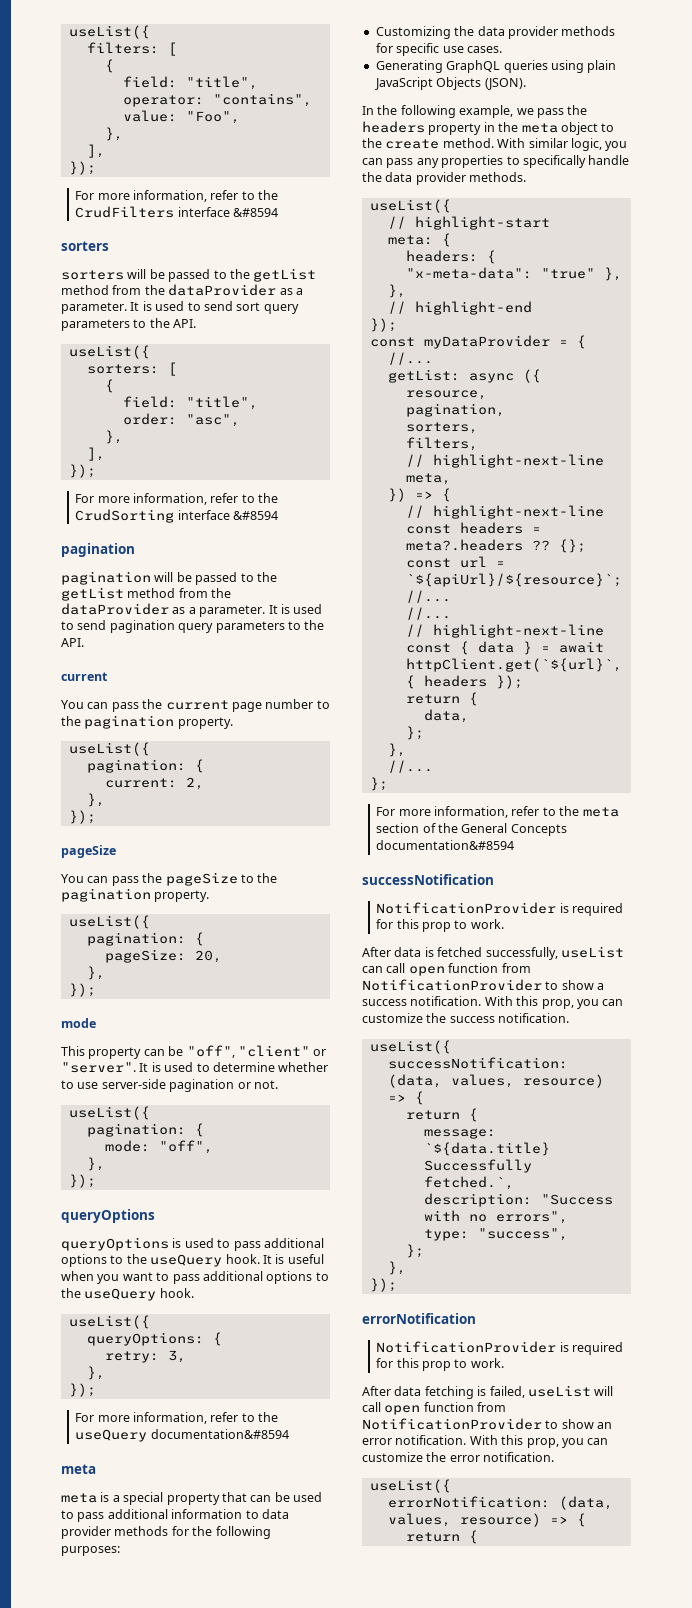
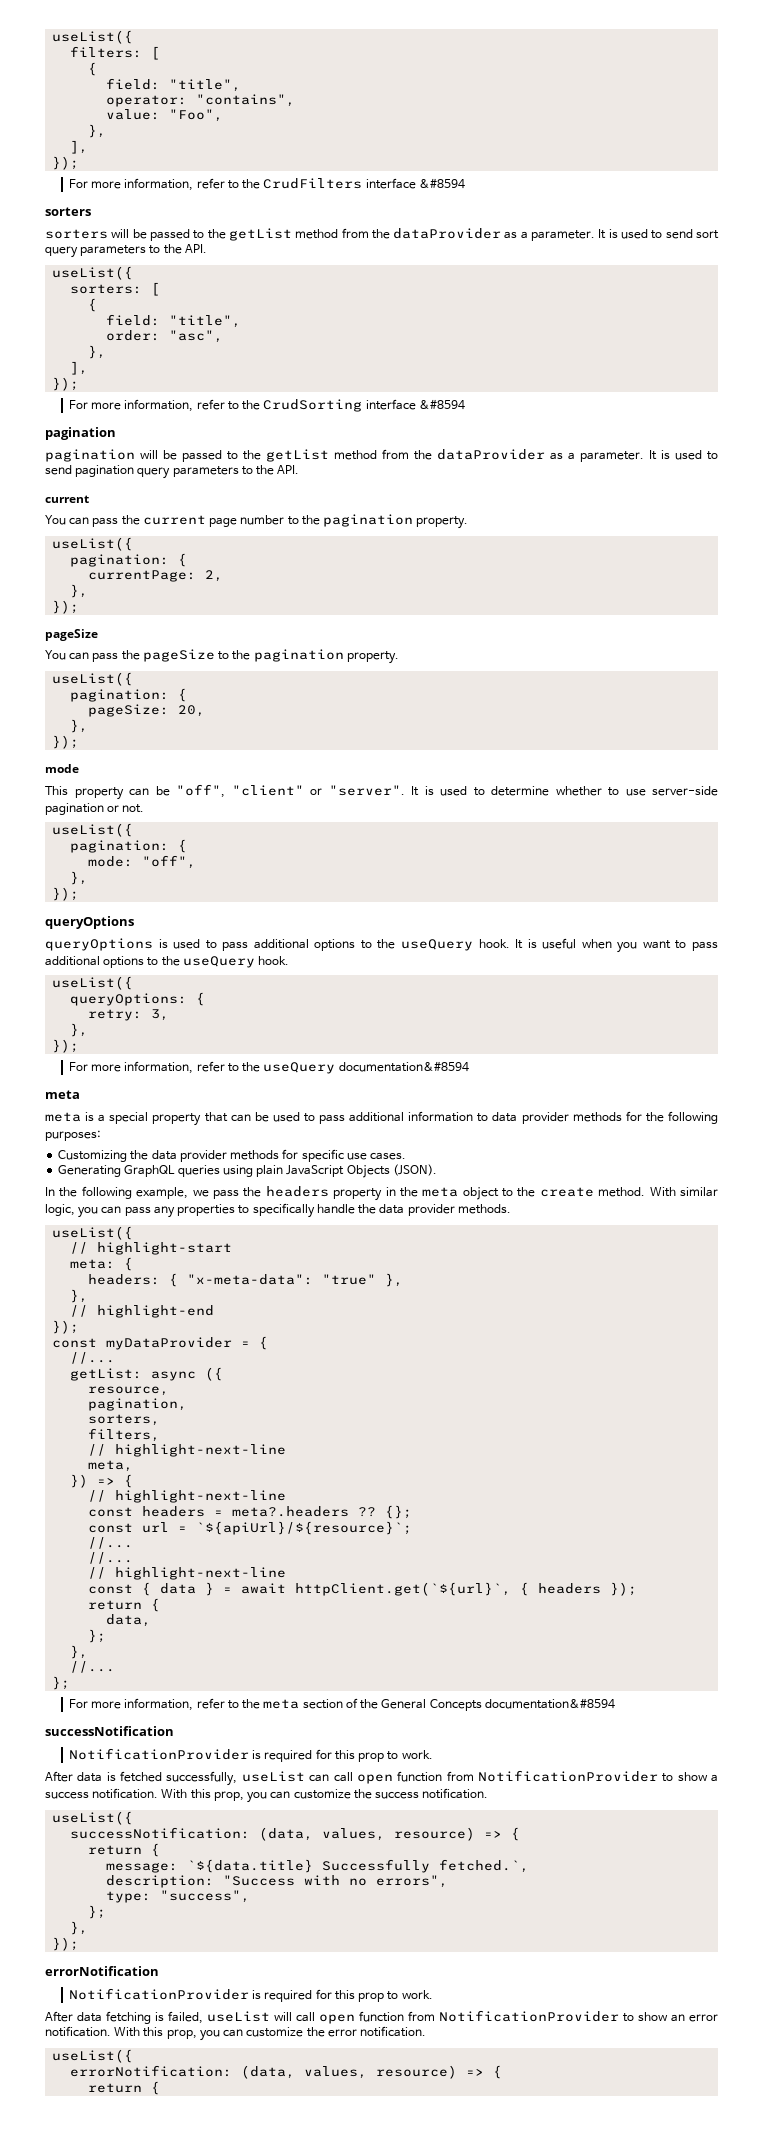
- current: 2,
+ currentPage: 2,

